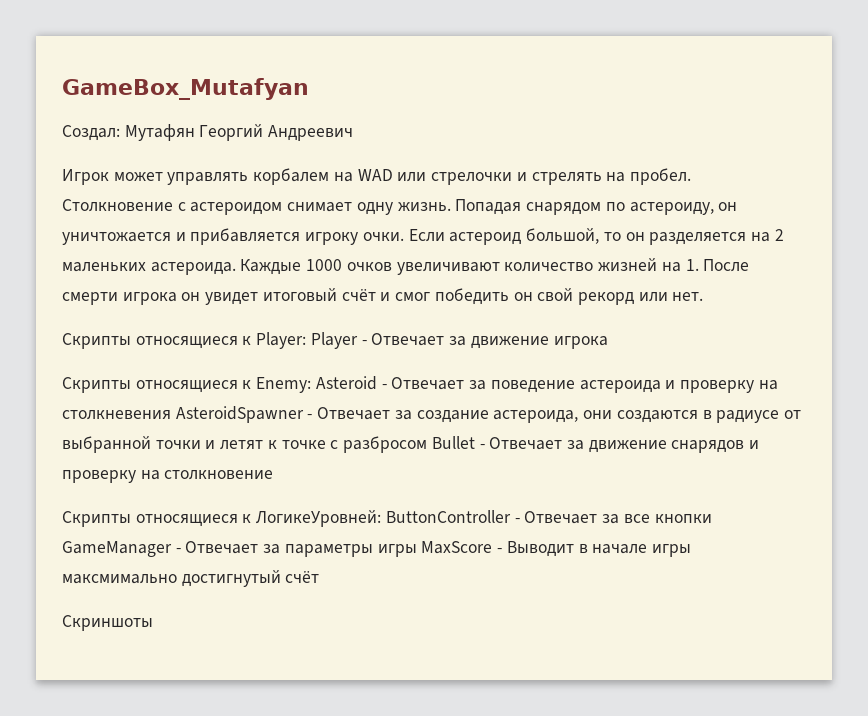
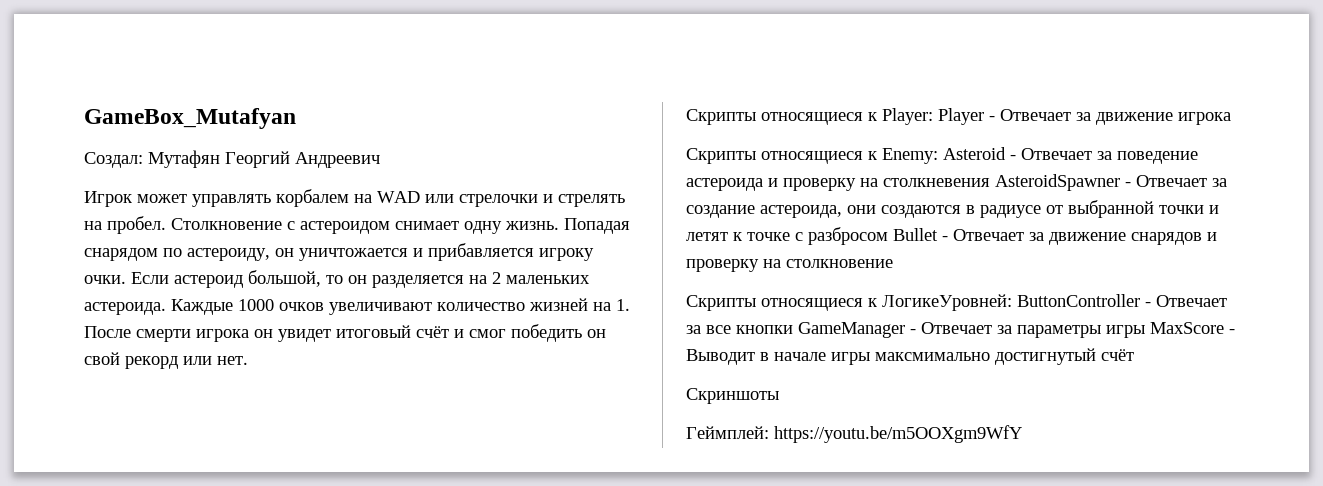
+ Геймплей: https://youtu.be/m5OOXgm9WfY

